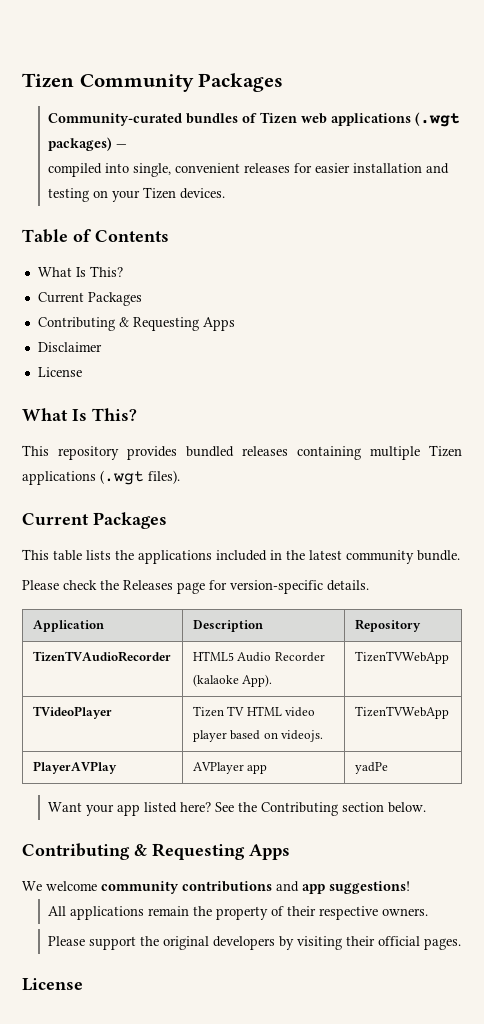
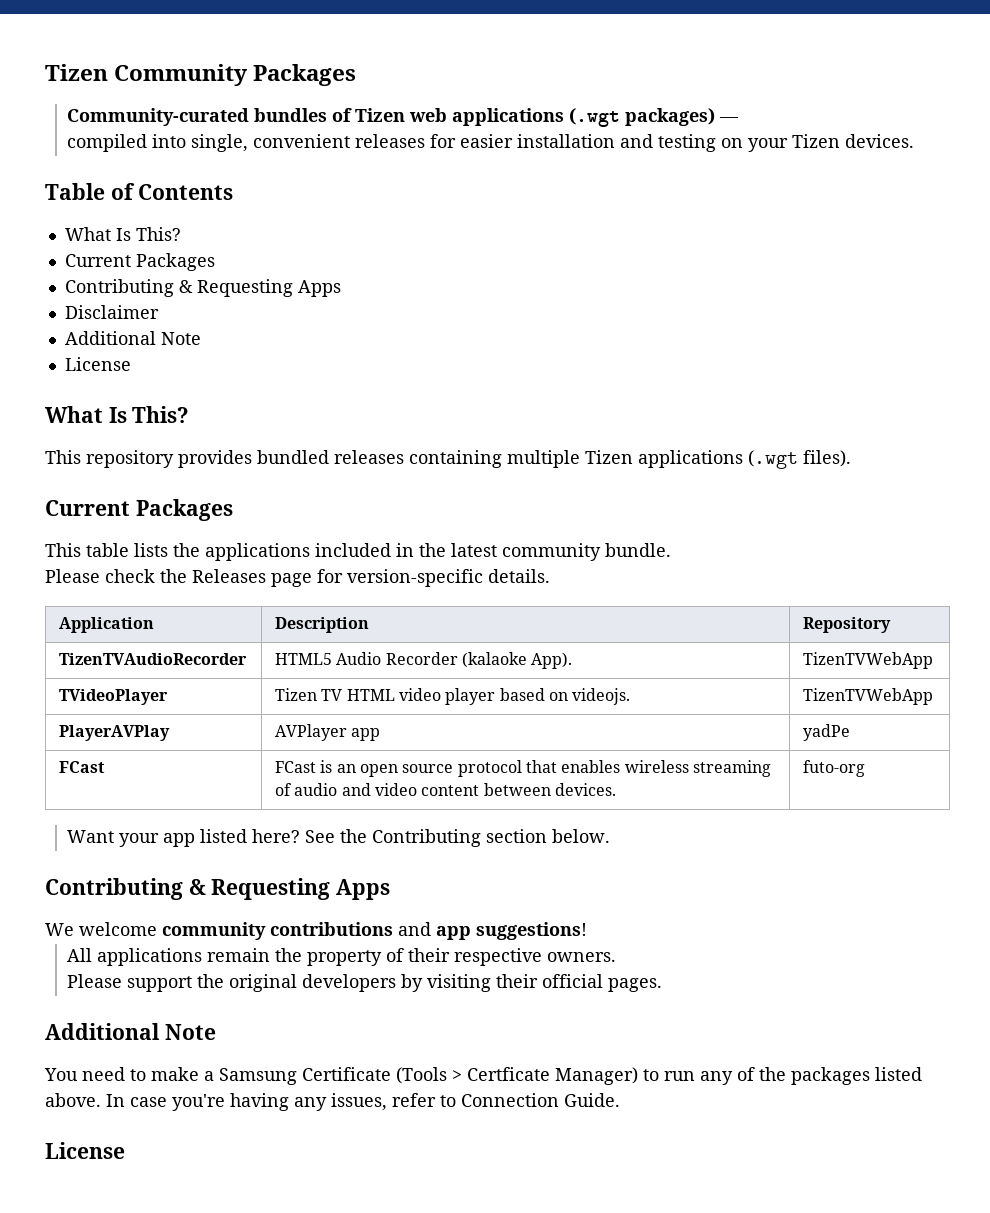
  Disclaimer
+ Additional Note
+ FCast | FCast is an open source protocol that enables wireless streaming of audio and video content between devices. | futo-org
  Please support the original developers by visiting their official pages.
+ Additional Note
+ You need to make a Samsung Certificate (Tools > Certficate Manager) to run any of the packages listed above. In case you're having any issues, refer to Connection Guide.

